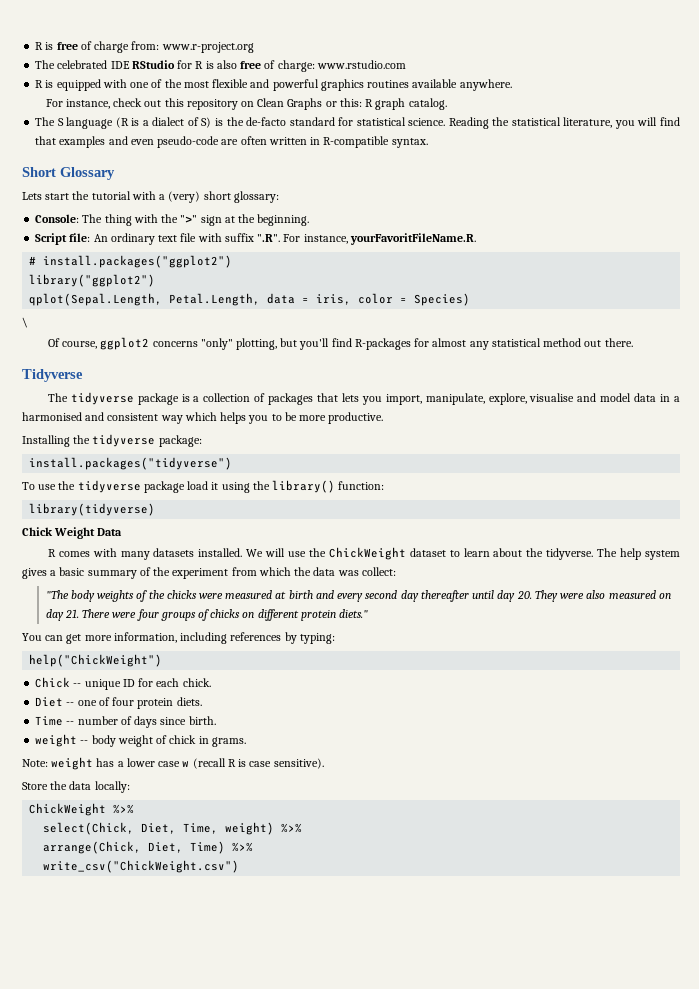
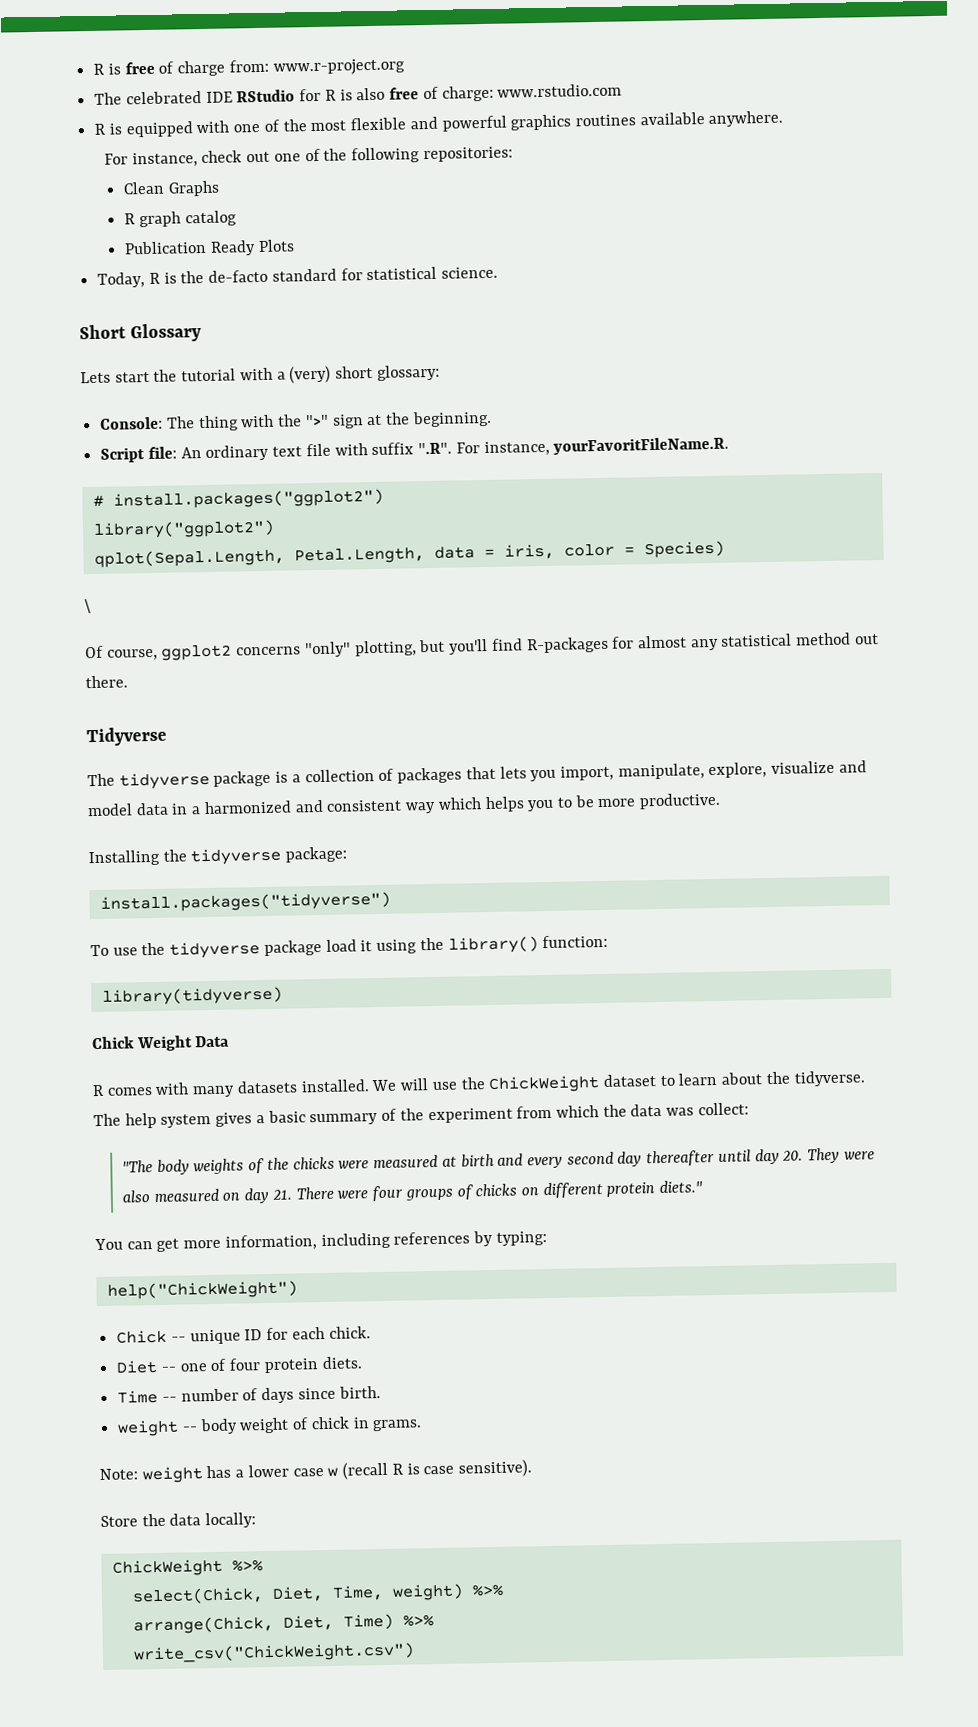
- For instance, check out this repository on Clean Graphs or this: R graph catalog.
- The S language (R is a dialect of S) is the de-facto standard for statistical science. Reading the statistical literature, you will find that examples and even pseudo-code are often written in R-compatible syntax.
+ For instance, check out one of the following repositories:
+ Clean Graphs
+ R graph catalog
+ Publication Ready Plots
+ Today, R is the de-facto standard for statistical science.
- The tidyverse package is a collection of packages that lets you import, manipulate, explore, visualise and model data in a harmonised and consistent way which helps you to be more productive.
+ The tidyverse package is a collection of packages that lets you import, manipulate, explore, visualize and model data in a harmonized and consistent way which helps you to be more productive.

